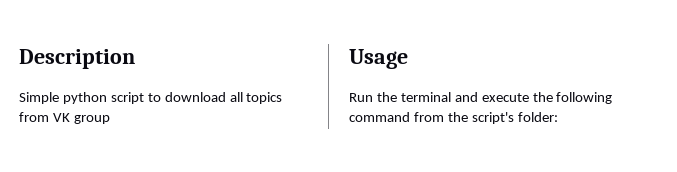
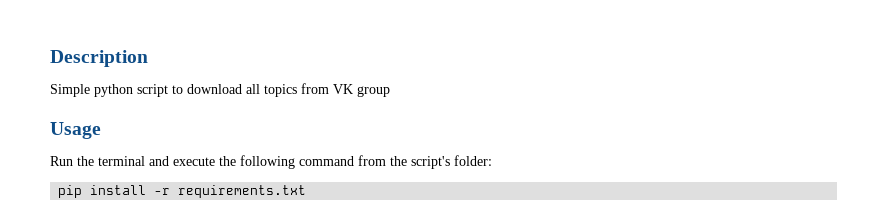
+ pip install -r requirements.txt

